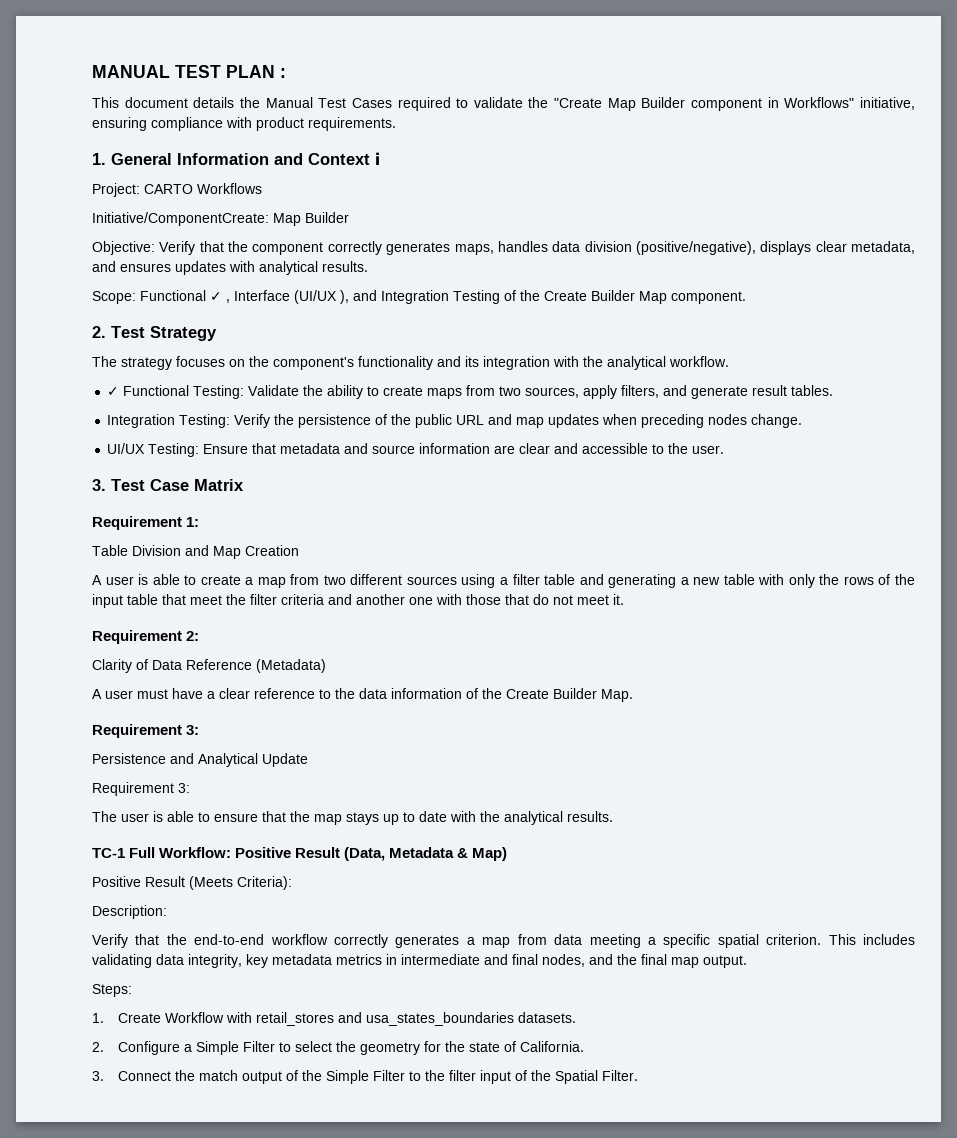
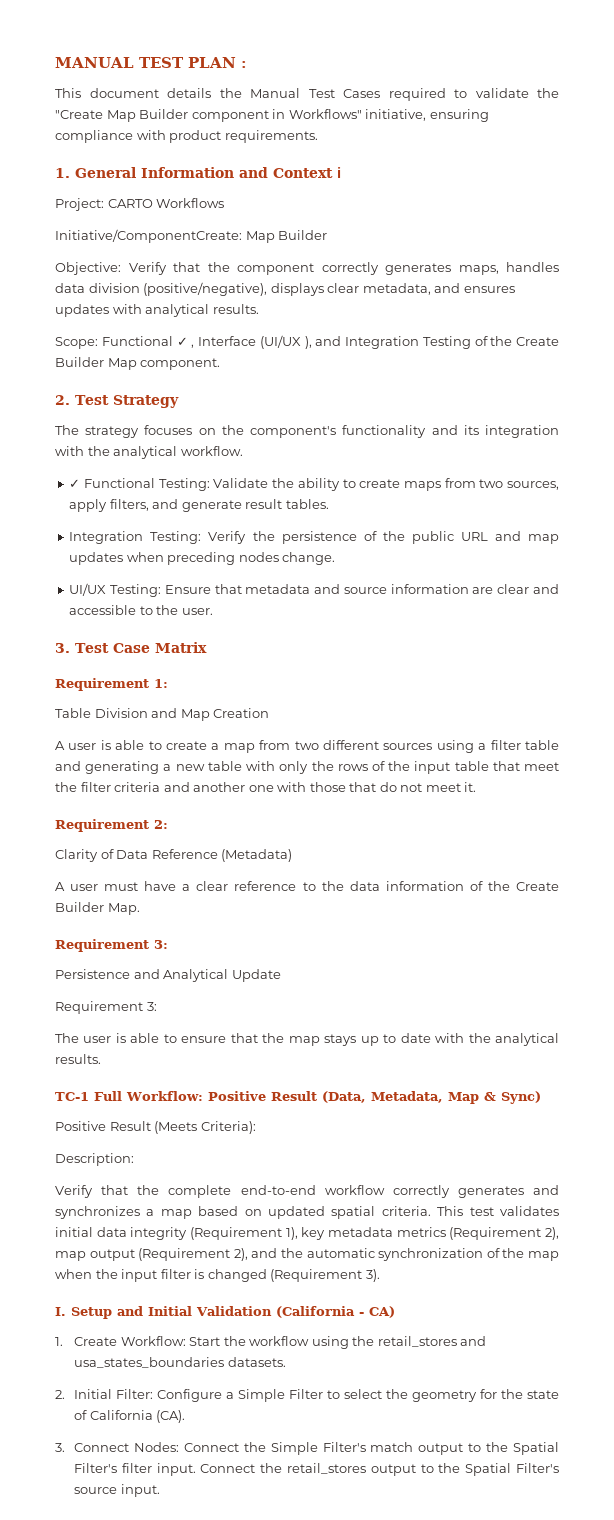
- TC-1 Full Workflow: Positive Result (Data, Metadata & Map)
+ TC-1 Full Workflow: Positive Result (Data, Metadata, Map & Sync)
- Verify that the end-to-end workflow correctly generates a map from data meeting a specific spatial criterion. This includes validating data integrity, key metadata metrics in intermediate and final nodes, and the final map output.
- Steps:
- 1. Create Workflow with retail_stores and usa_states_boundaries datasets.
+ Verify that the complete end-to-end workflow correctly generates and synchronizes a map based on updated spatial criteria. This test validates initial data integrity (Requirement 1), key metadata metrics (Requirement 2), map output (Requirement 2), and the automatic synchronization of the map when the input filter is changed (Requirement 3).
+ I. Setup and Initial Validation (California - CA)
+ 1. Create Workflow: Start the workflow using the retail_stores and usa_states_boundaries datasets.
- 2. Configure a Simple Filter to select the geometry for the state of California.
+ 2. Initial Filter: Configure a Simple Filter to select the geometry for the state of California (CA).
- 3. Connect the match output of the Simple Filter to the filter input of the Spatial Filter.
+ 3. Connect Nodes: Connect the Simple Filter's match output to the Spatial Filter's filter input. Connect the retail_stores output to the Spatial Filter's source input.

